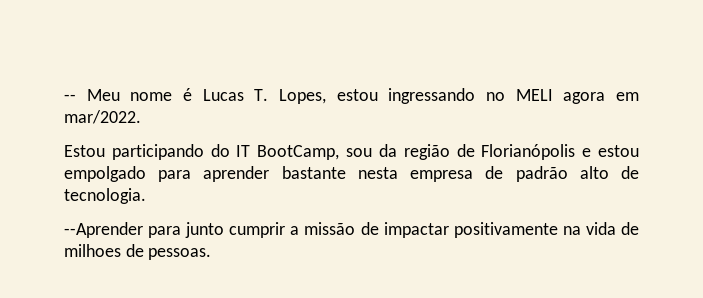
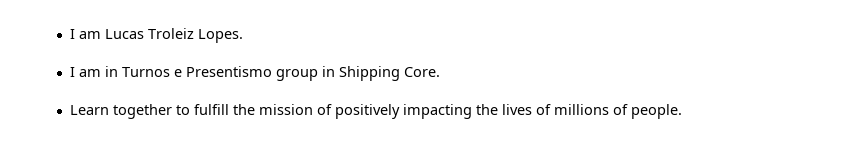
- -- Meu nome é Lucas T. Lopes, estou ingressando no MELI agora em mar/2022.
- Estou participando do IT BootCamp, sou da região de Florianópolis e estou empolgado para aprender bastante nesta empresa de padrão alto de tecnologia.
- --Aprender para junto cumprir a missão de impactar positivamente na vida de milhoes de pessoas.
+ I am Lucas Troleiz Lopes.
+ I am in Turnos e Presentismo group in Shipping Core.
+ Learn together to fulfill the mission of positively impacting the lives of millions of people.

